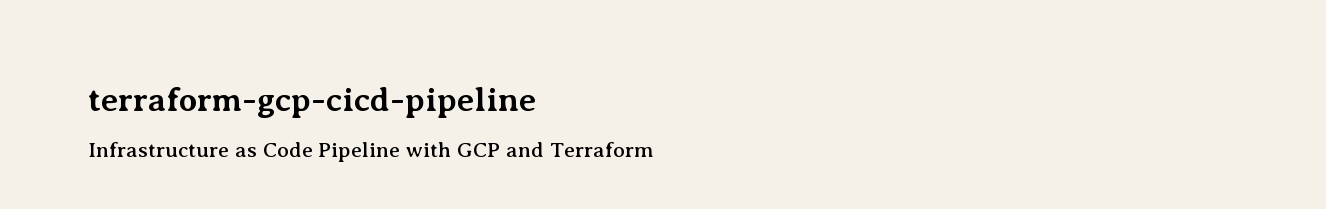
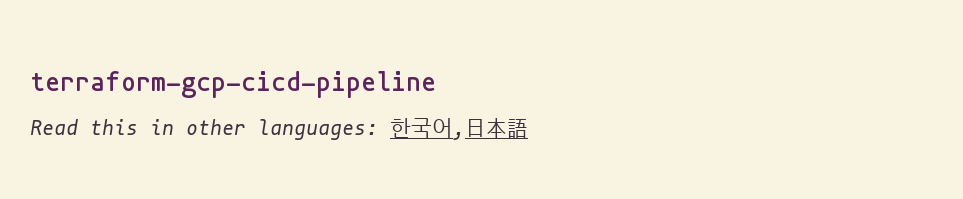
- Infrastructure as Code Pipeline with GCP and Terraform
+ Read this in other languages: 한국어,日本語

